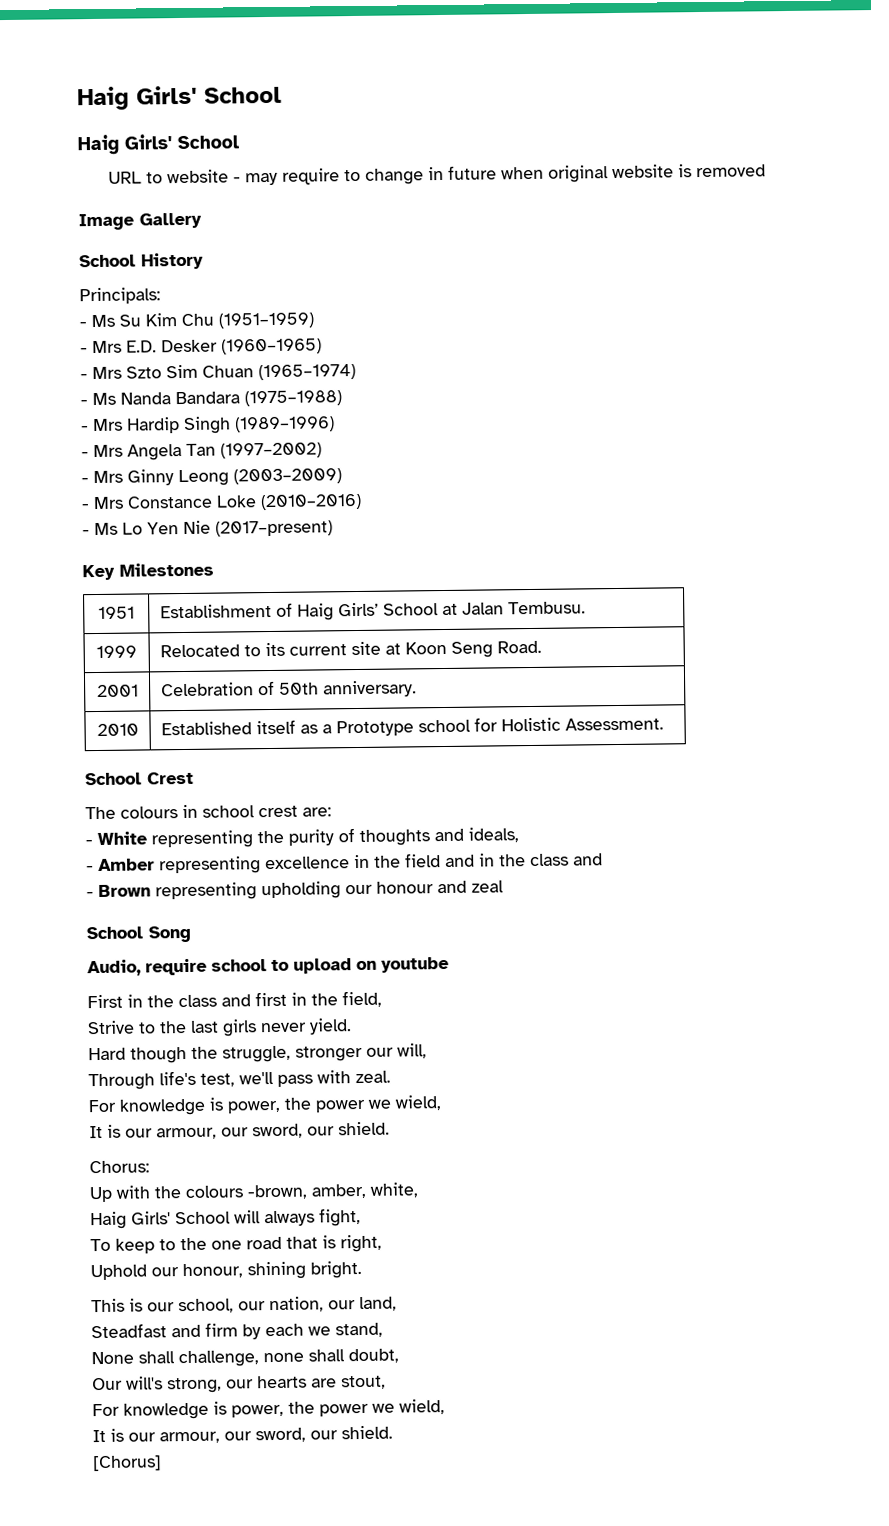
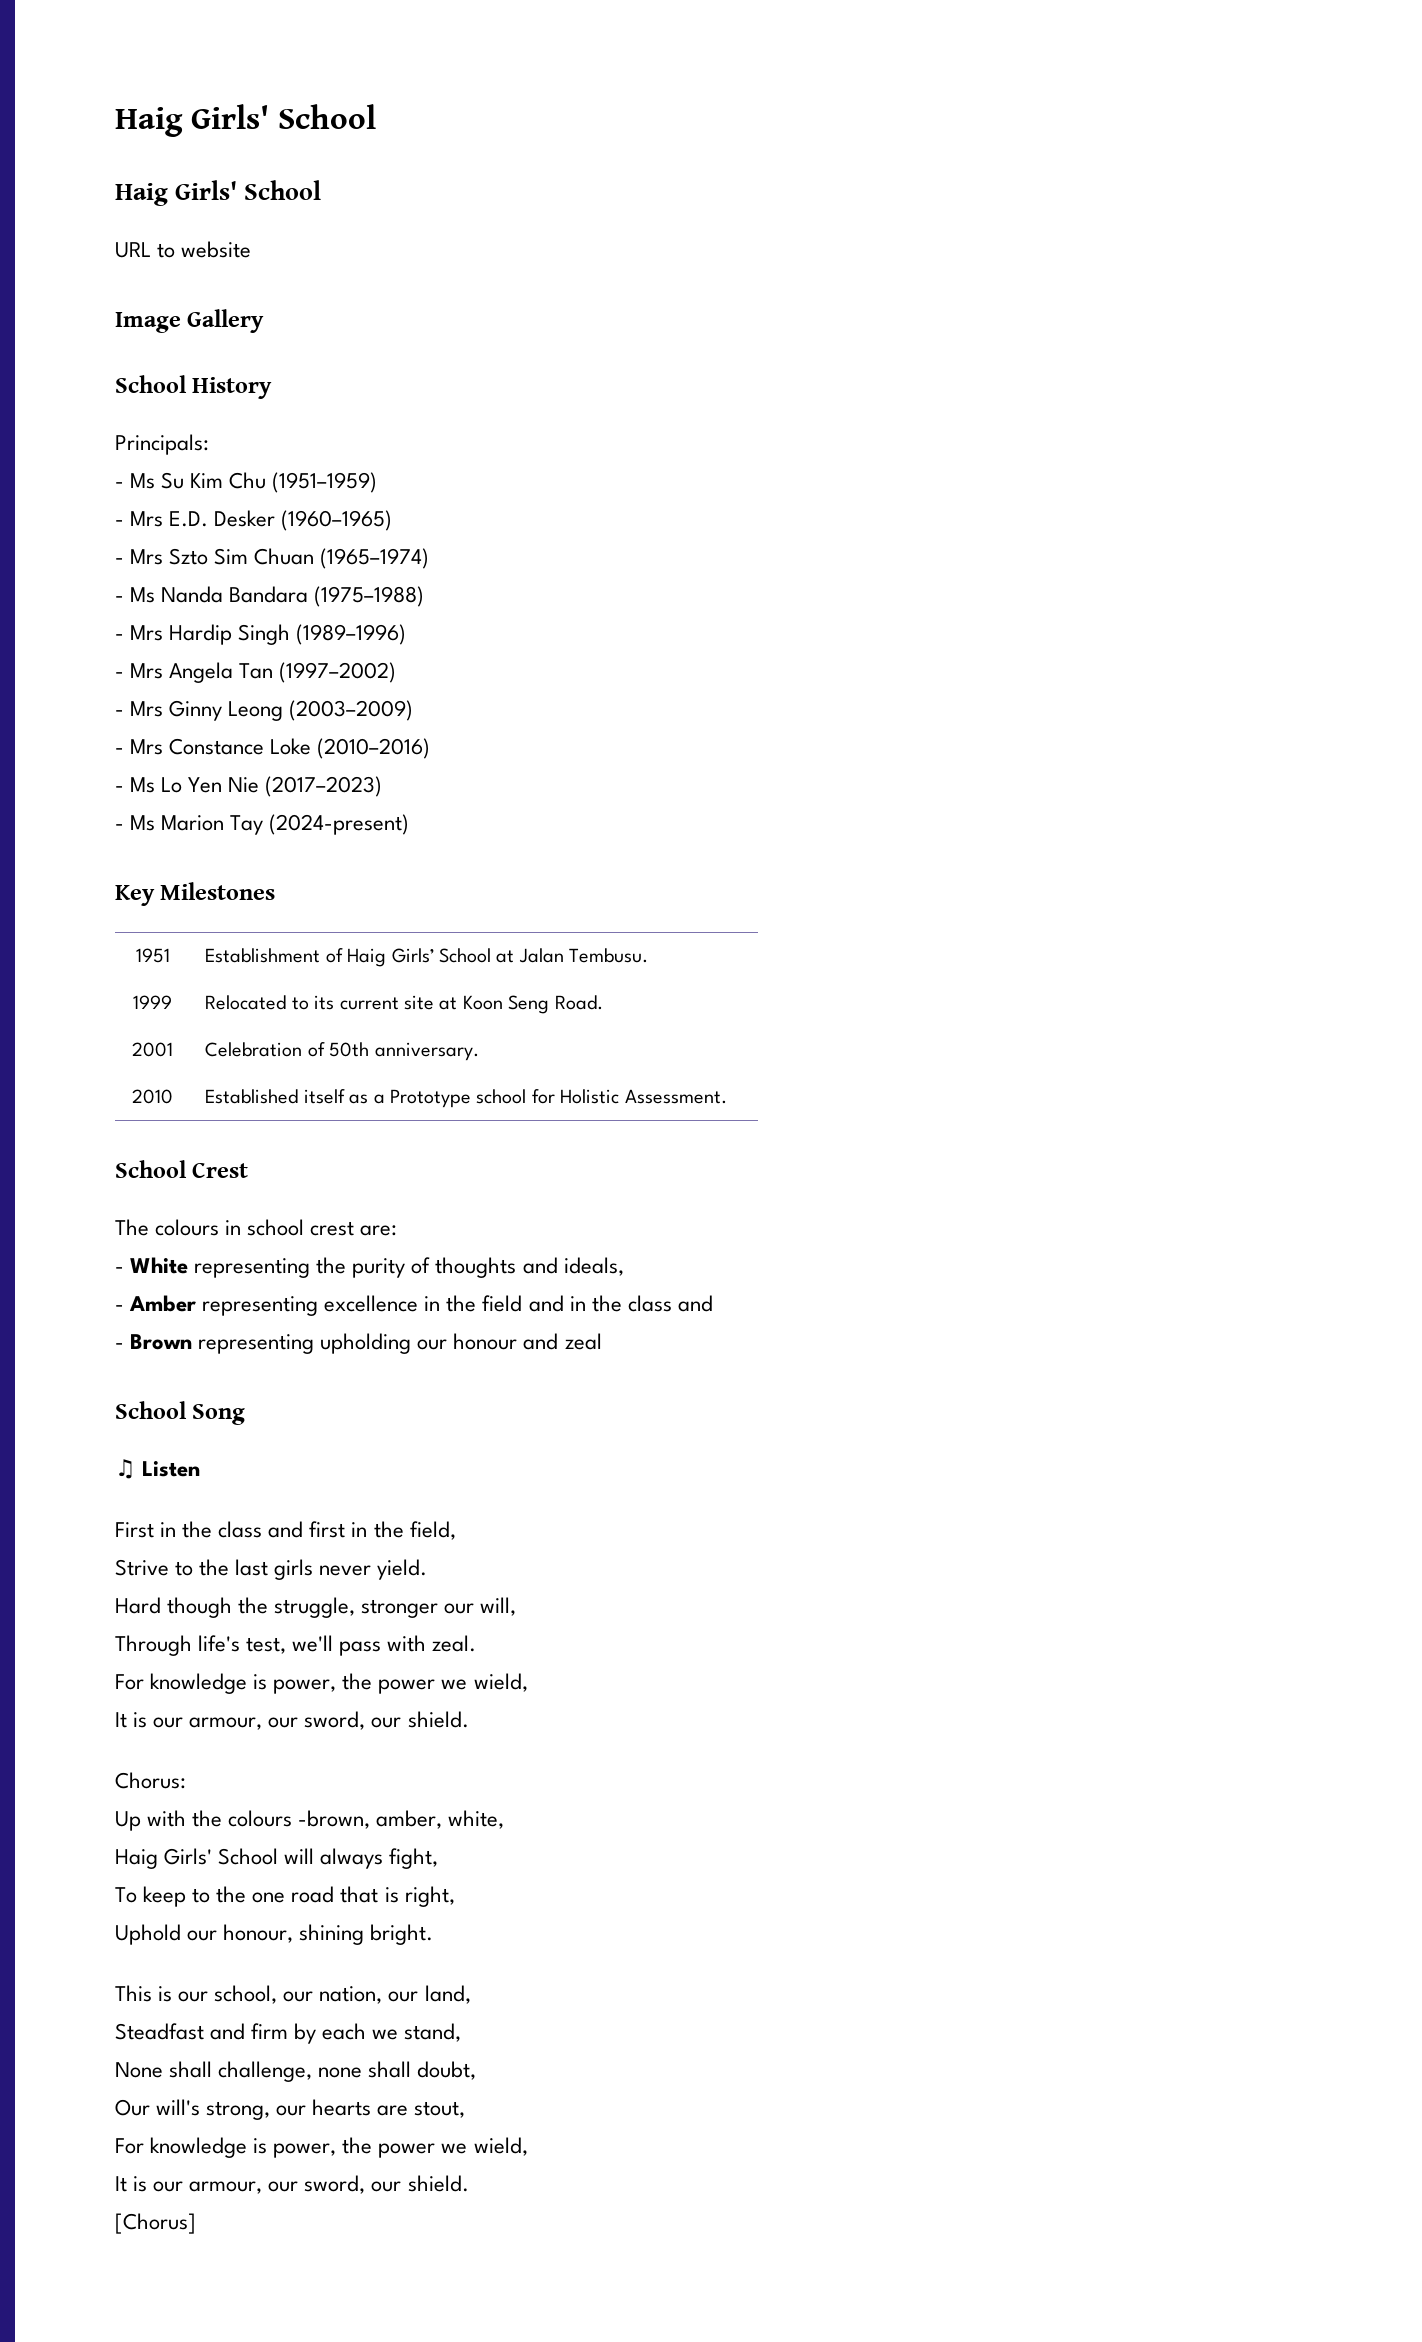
- URL to website - may require to change in future when original website is removed
+ URL to website
- - Ms Lo Yen Nie (2017–present)
+ - Ms Lo Yen Nie (2017–2023)
+ - Ms Marion Tay (2024-present)
- Audio, require school to upload on youtube
+ ♫ Listen

